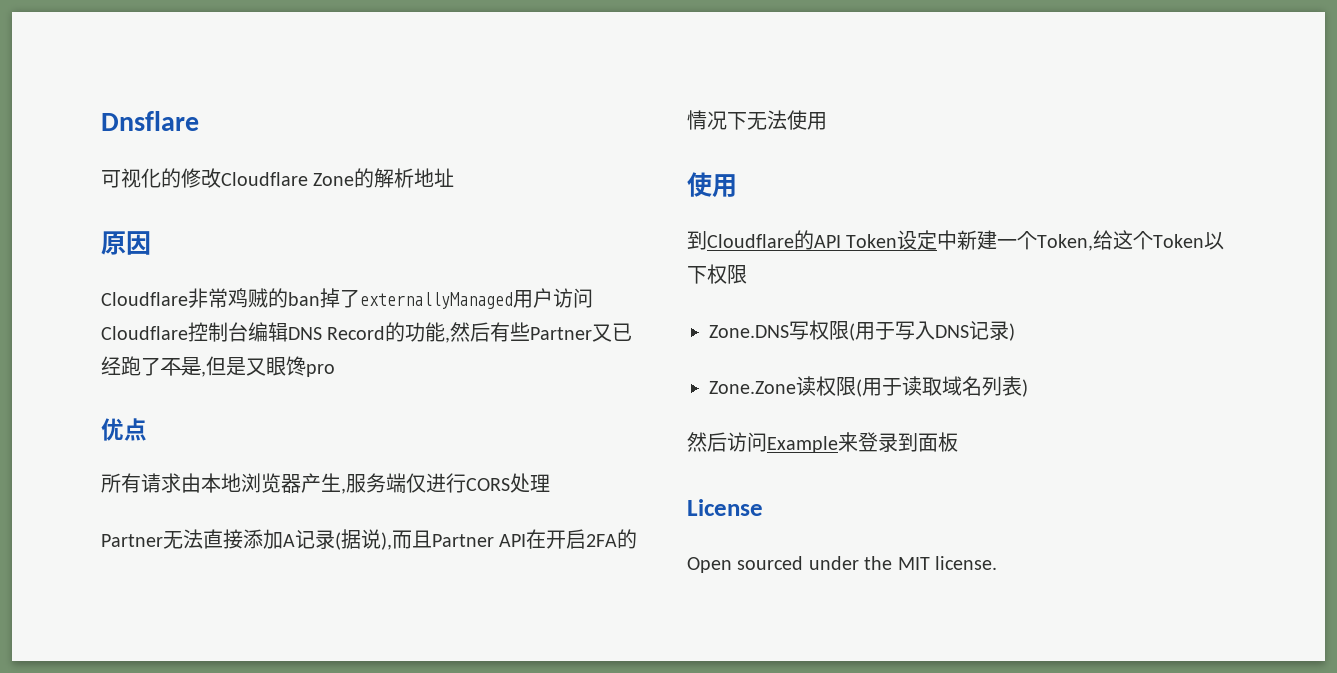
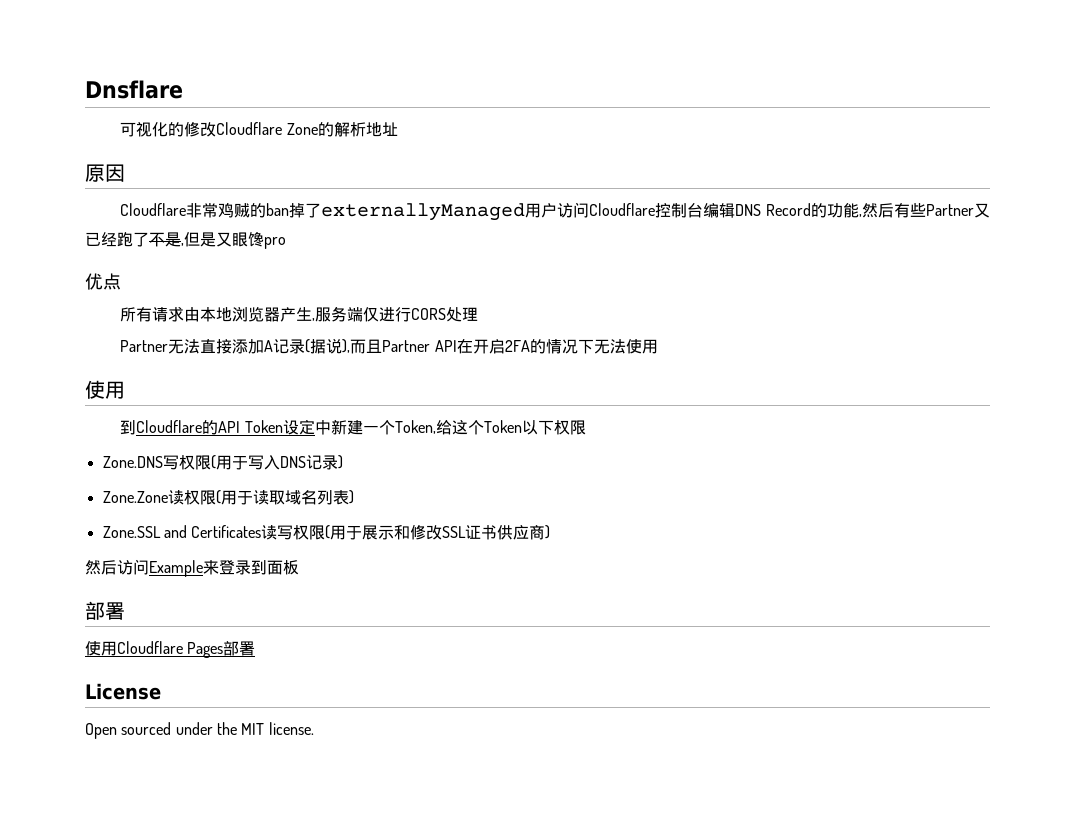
+ Zone.SSL and Certificates读写权限(用于展示和修改SSL证书供应商)
  然后访问Example来登录到面板
+ 部署
+ 使用Cloudflare Pages部署

